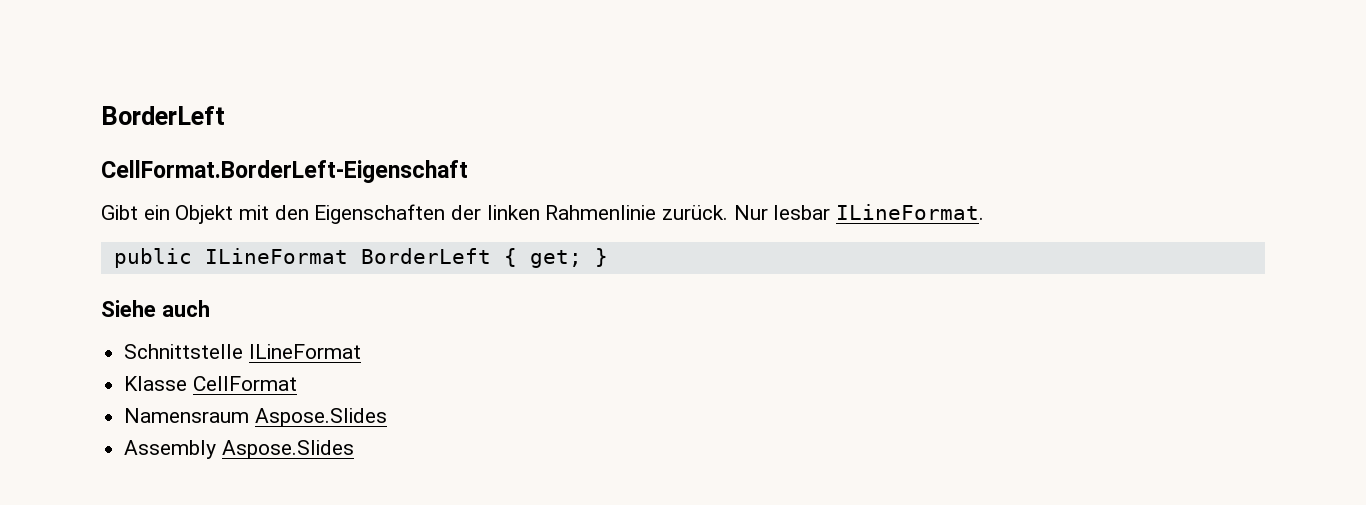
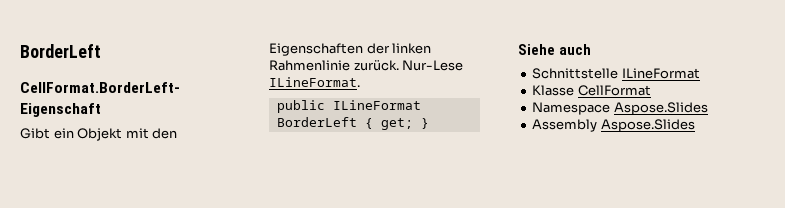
- Nur lesbar ILineFormat.
+ Nur-Lese ILineFormat.
- Namensraum Aspose.Slides
+ Namespace Aspose.Slides

